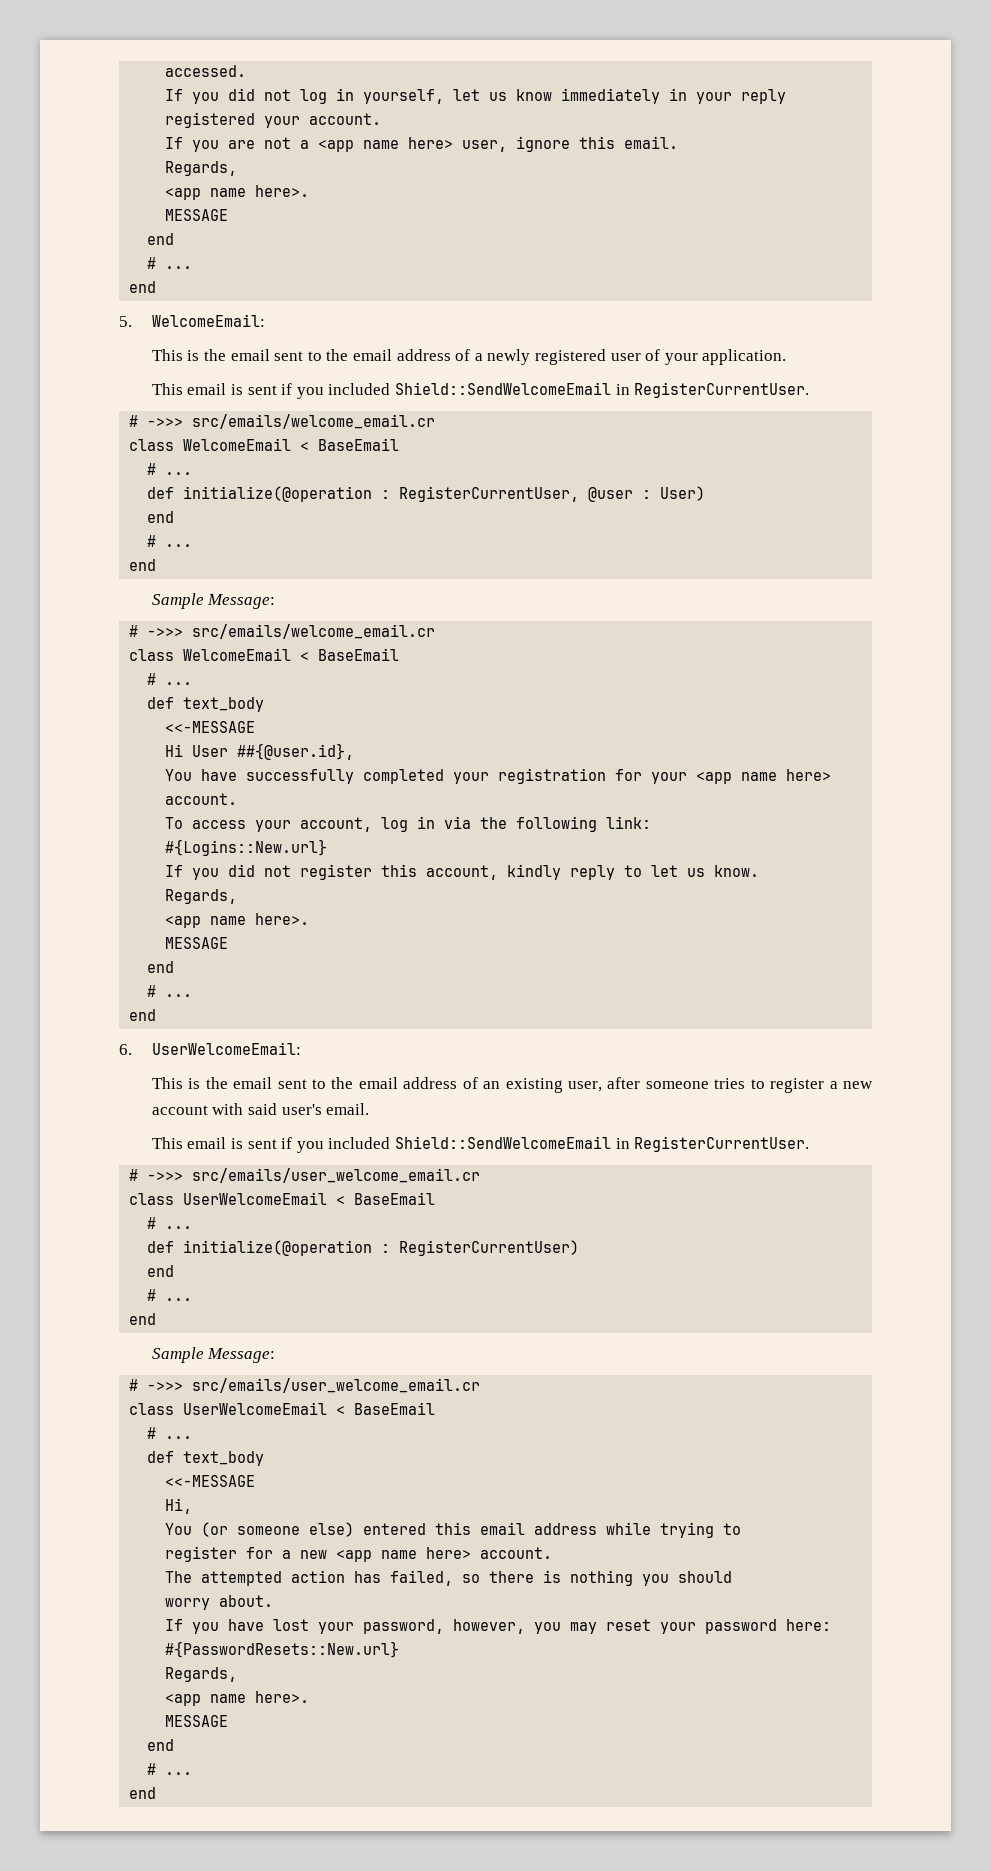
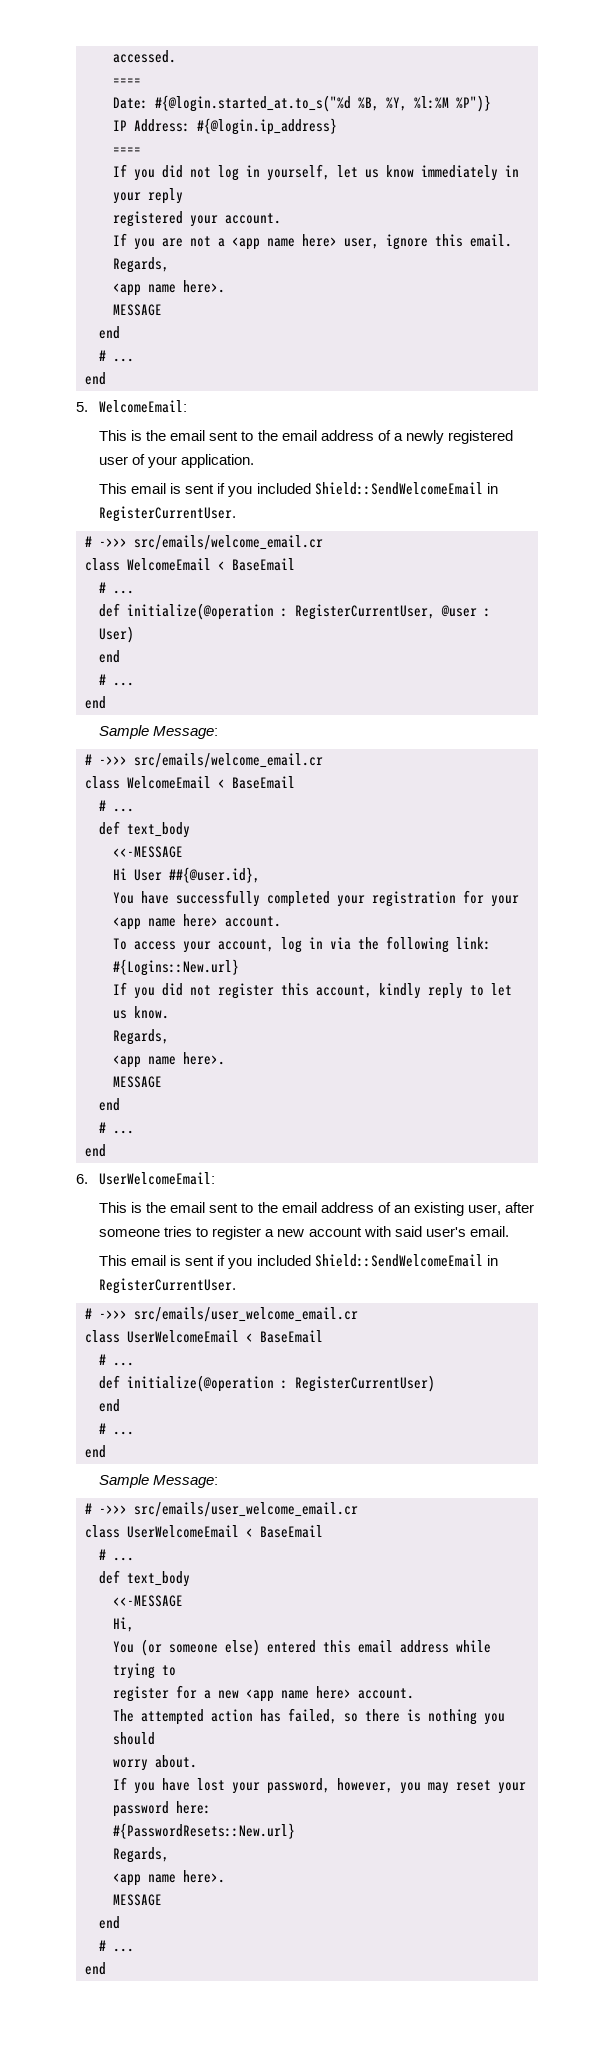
  accessed.
+ ====
+ Date: #{@login.started_at.to_s("%d %B, %Y, %l:%M %P")}
+ IP Address: #{@login.ip_address}
+ ====

